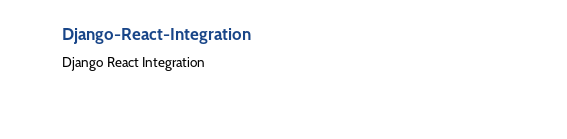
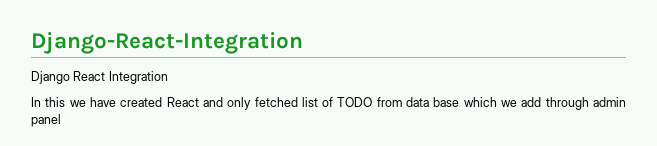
+ In this we have created React and only fetched list of TODO from data base which we add through admin panel

